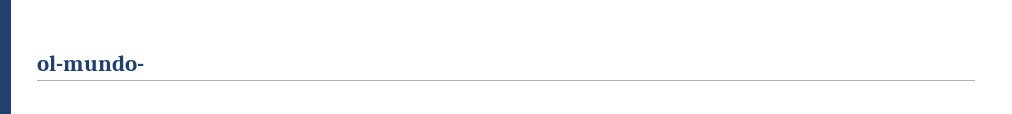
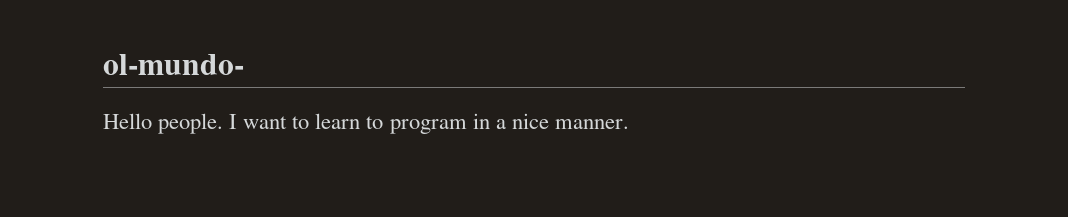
+ Hello people. I want to learn to program in a nice manner.

